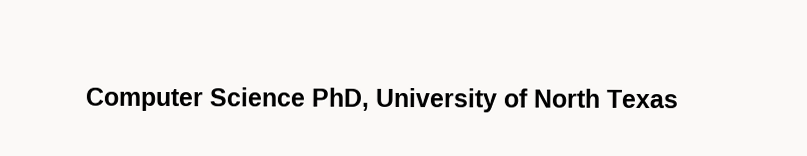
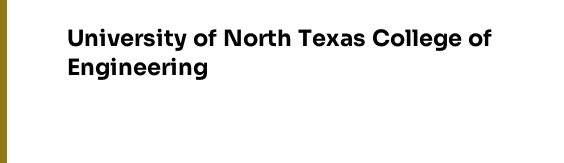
- Computer Science PhD, University of North Texas
+ University of North Texas College of Engineering

